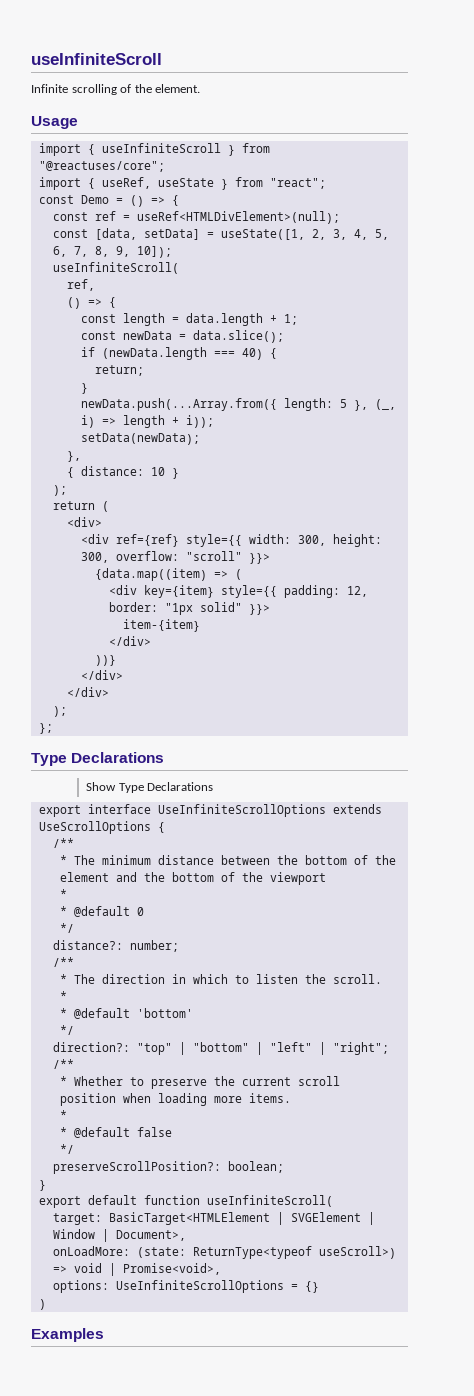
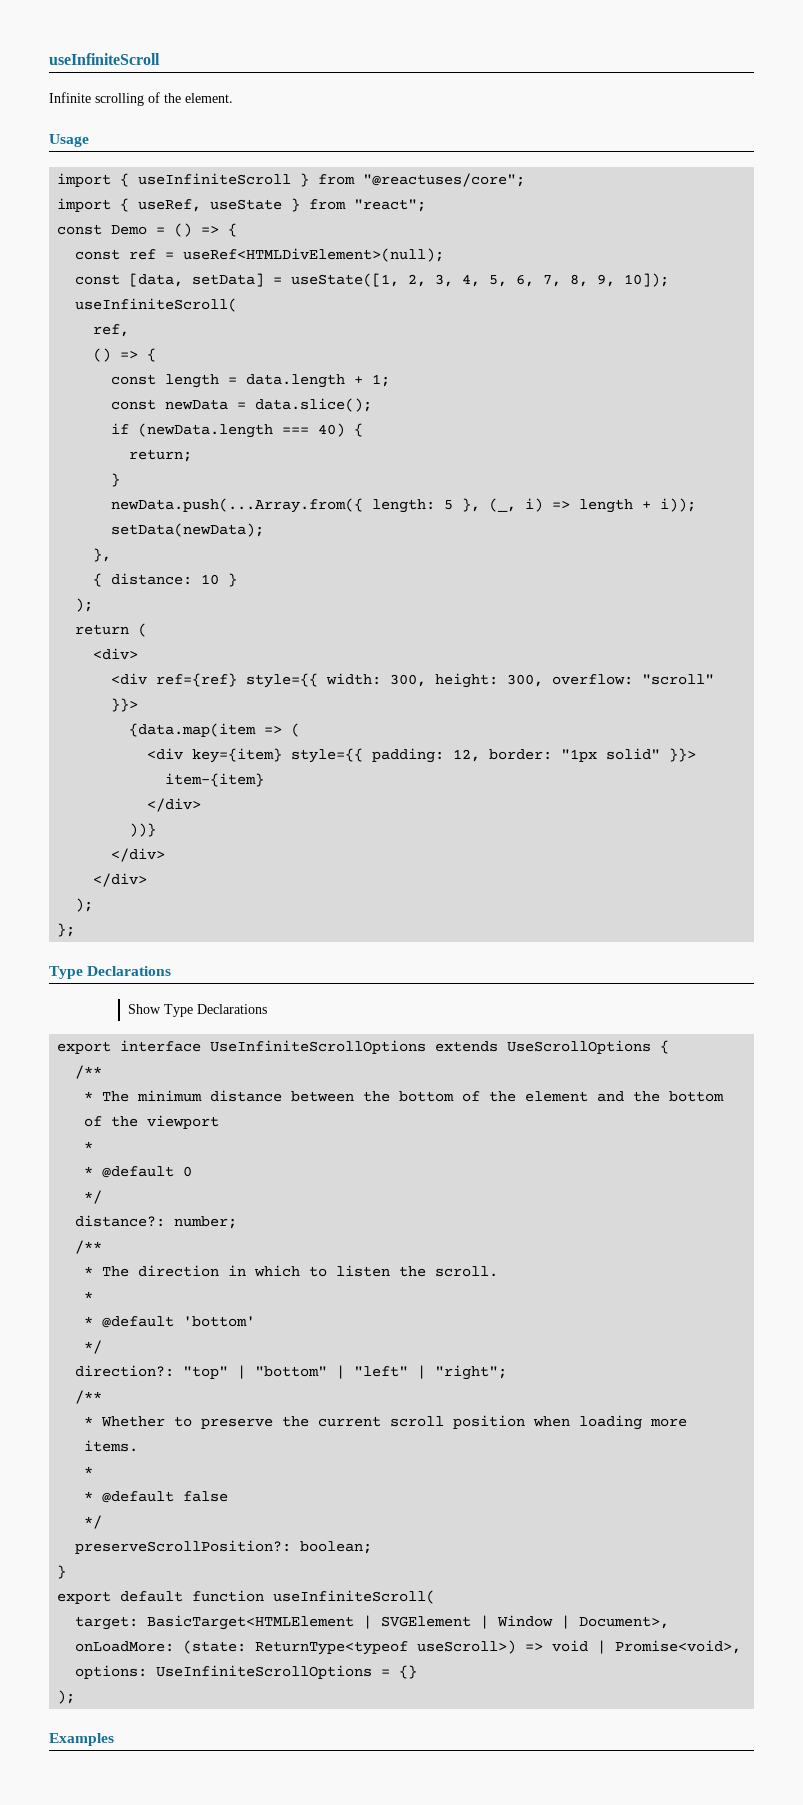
- {data.map((item) => (
+ {data.map(item => (
  options: UseInfiniteScrollOptions = {}
- )
+ );

